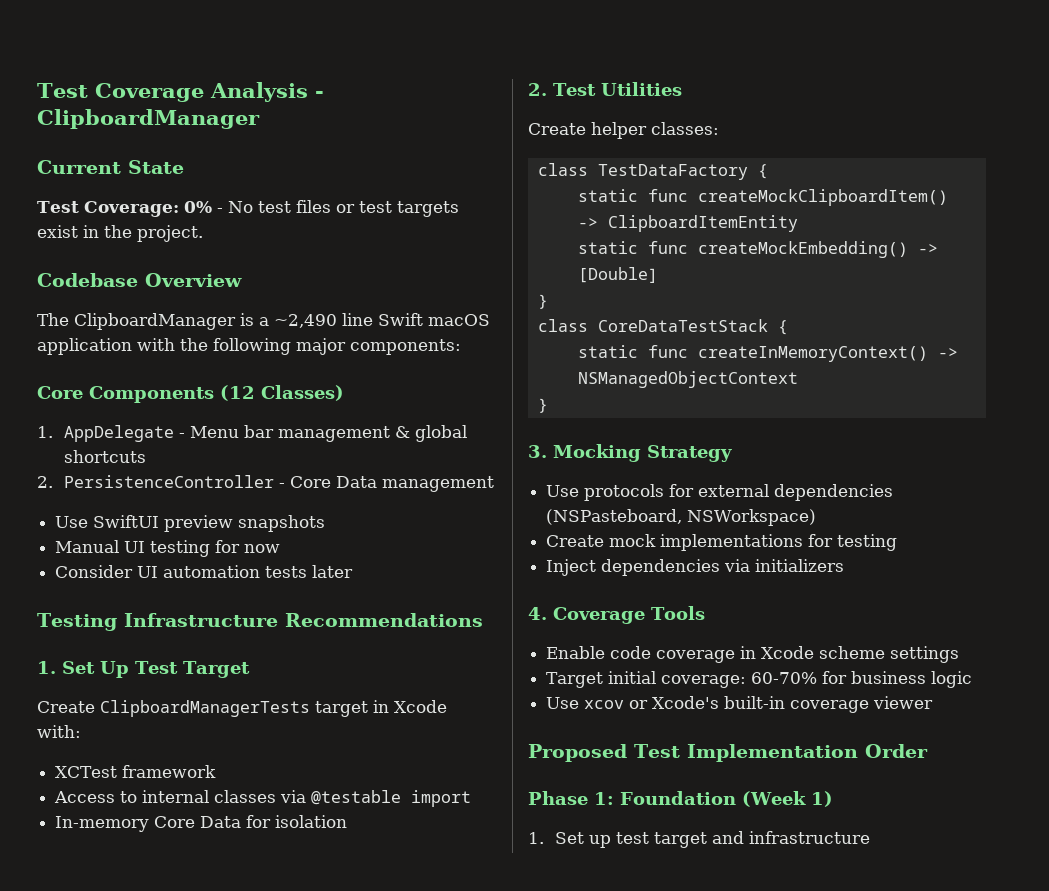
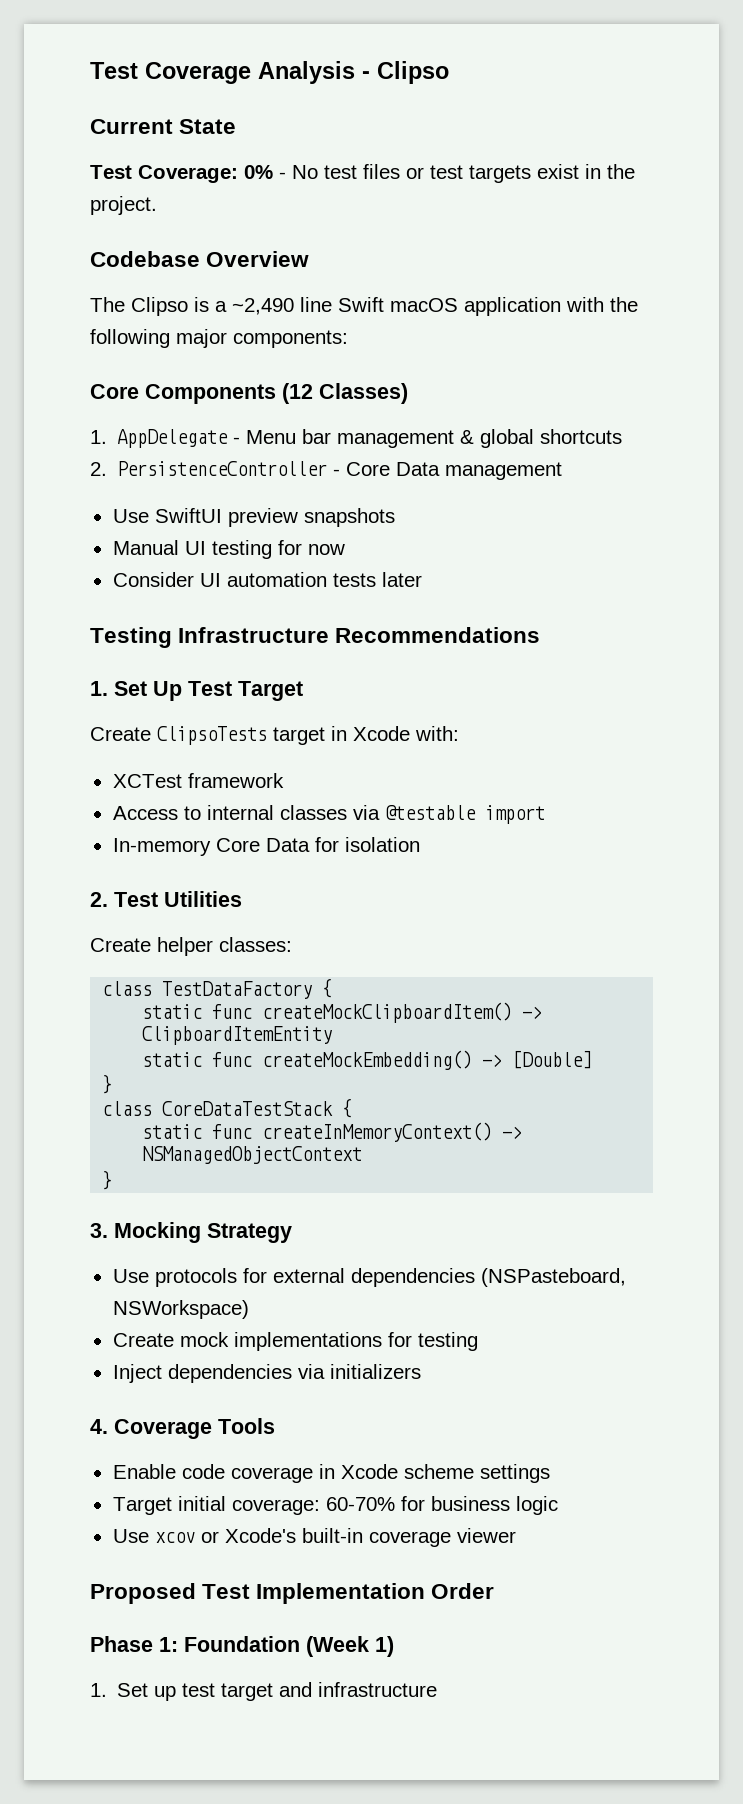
- Test Coverage Analysis - ClipboardManager
+ Test Coverage Analysis - Clipso
- The ClipboardManager is a ~2,490 line Swift macOS application with the following major components:
+ The Clipso is a ~2,490 line Swift macOS application with the following major components:
- Create ClipboardManagerTests target in Xcode with:
+ Create ClipsoTests target in Xcode with:

